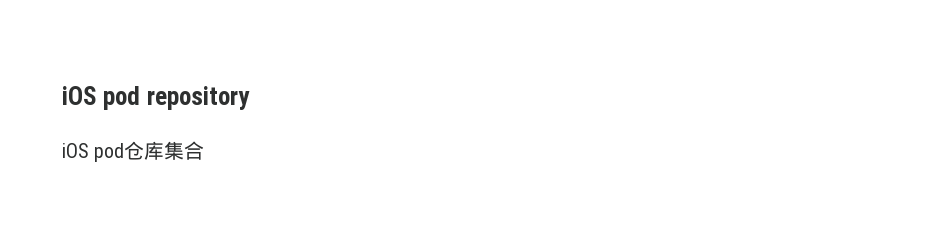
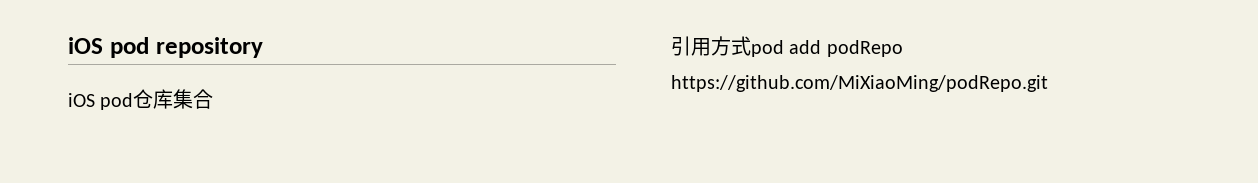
+ 引用方式pod add podRepo https://github.com/MiXiaoMing/podRepo.git

